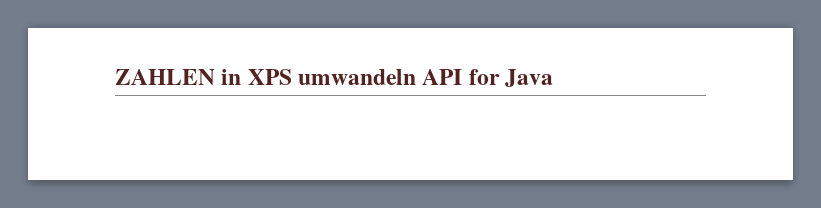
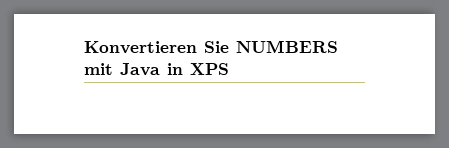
- ZAHLEN in XPS umwandeln API for Java
+ Konvertieren Sie NUMBERS mit Java in XPS

